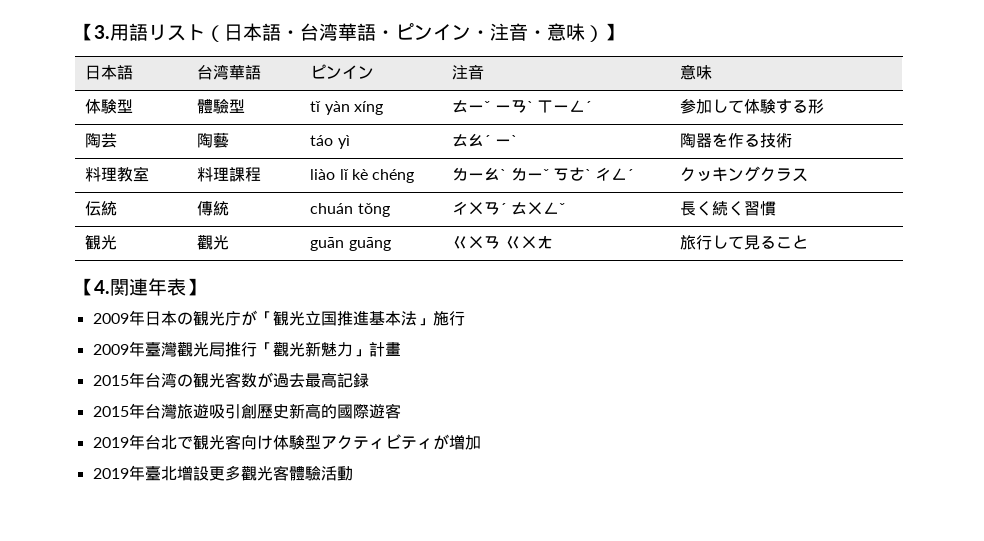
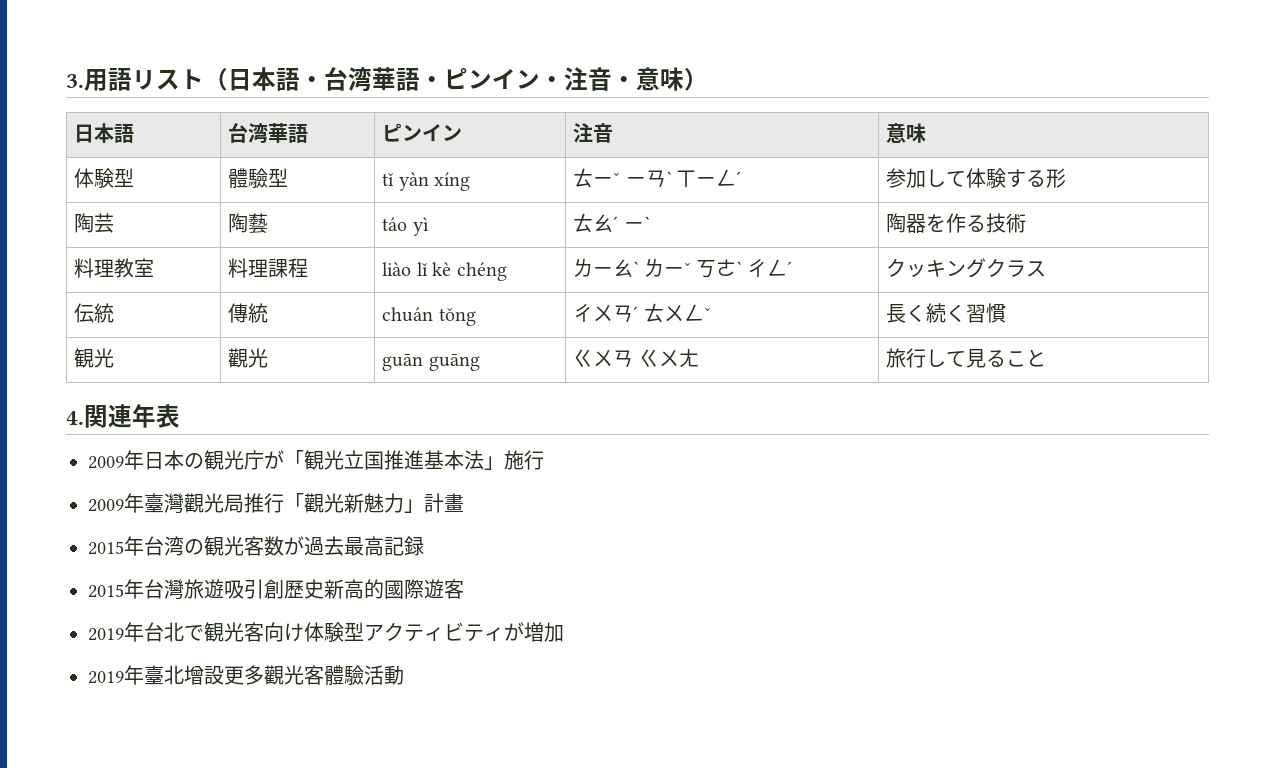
- 【3.用語リスト（日本語・台湾華語・ピンイン・注音・意味）】
+ 3.用語リスト（日本語・台湾華語・ピンイン・注音・意味）
- 【4.関連年表】
+ 4.関連年表

